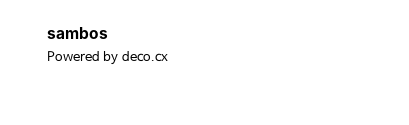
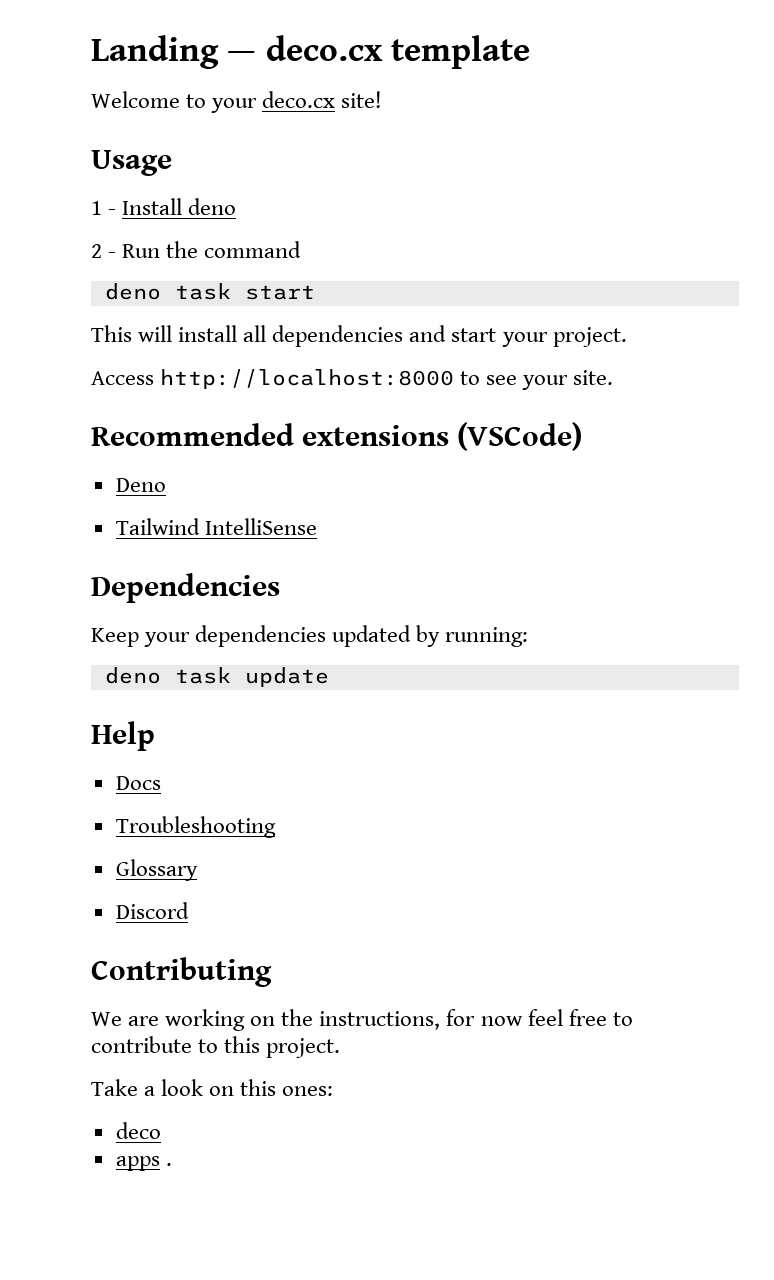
- sambos
- Powered by deco.cx
+ Landing — deco.cx template
+ Welcome to your deco.cx site!
+ Usage
+ 1 - Install deno
+ 2 - Run the command
+ deno task start
+ This will install all dependencies and start your project.
+ Access http://localhost:8000 to see your site.
+ Recommended extensions (VSCode)
+ Deno
+ Tailwind IntelliSense
+ Dependencies
+ Keep your dependencies updated by running:
+ deno task update
+ Help
+ Docs
+ Troubleshooting
+ Glossary
+ Discord
+ Contributing
+ We are working on the instructions, for now feel free to contribute to this project.
+ Take a look on this ones:
+ deco
+ apps .

